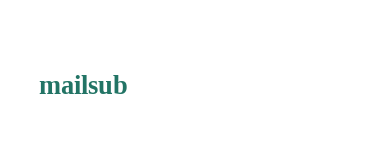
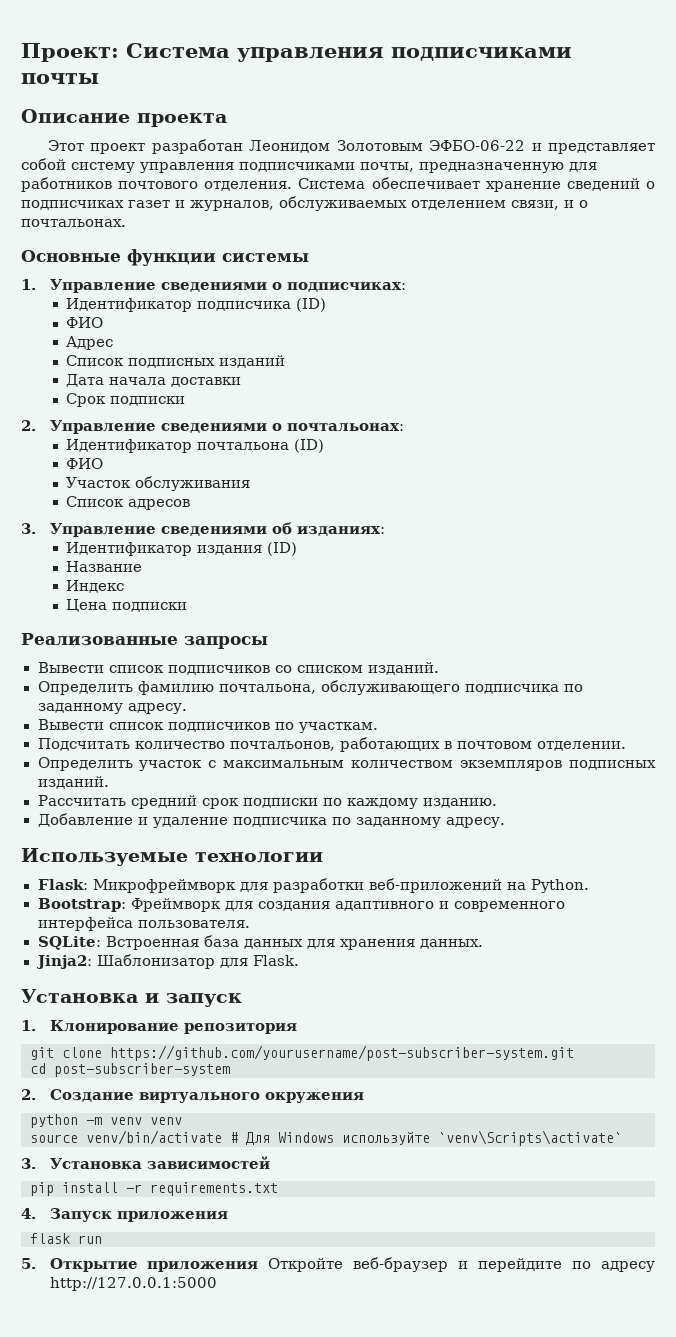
- mailsub
+ Проект: Система управления подписчиками почты
+ Описание проекта
+ Этот проект разработан Леонидом Золотовым ЭФБО-06-22 и представляет собой систему управления подписчиками почты, предназначенную для работников почтового отделения. Система обеспечивает хранение сведений о подписчиках газет и журналов, обслуживаемых отделением связи, и о почтальонах.
+ Основные функции системы
+ 1. Управление сведениями о подписчиках:
+ Идентификатор подписчика (ID)
+ ФИО
+ Адрес
+ Список подписных изданий
+ Дата начала доставки
+ Срок подписки
+ 2. Управление сведениями о почтальонах:
+ Идентификатор почтальона (ID)
+ ФИО
+ Участок обслуживания
+ Список адресов
+ 3. Управление сведениями об изданиях:
+ Идентификатор издания (ID)
+ Название
+ Индекс
+ Цена подписки
+ Реализованные запросы
+ Вывести список подписчиков со списком изданий.
+ Определить фамилию почтальона, обслуживающего подписчика по заданному адресу.
+ Вывести список подписчиков по участкам.
+ Подсчитать количество почтальонов, работающих в почтовом отделении.
+ Определить участок с максимальным количеством экземпляров подписных изданий.
+ Рассчитать средний срок подписки по каждому изданию.
+ Добавление и удаление подписчика по заданному адресу.
+ Используемые технологии
+ Flask: Микрофреймворк для разработки веб-приложений на Python.
+ Bootstrap: Фреймворк для создания адаптивного и современного интерфейса пользователя.
+ SQLite: Встроенная база данных для хранения данных.
+ Jinja2: Шаблонизатор для Flask.
+ Установка и запуск
+ 1. Клонирование репозитория
+ git clone https://github.com/yourusername/post-subscriber-system.git
+ cd post-subscriber-system
+ 2. Создание виртуального окружения
+ python -m venv venv
+ source venv/bin/activate # Для Windows используйте `venv\Scripts\activate`
+ 3. Установка зависимостей
+ pip install -r requirements.txt
+ 4. Запуск приложения
+ flask run
+ 5. Открытие приложения Откройте веб-браузер и перейдите по адресу http://127.0.0.1:5000

